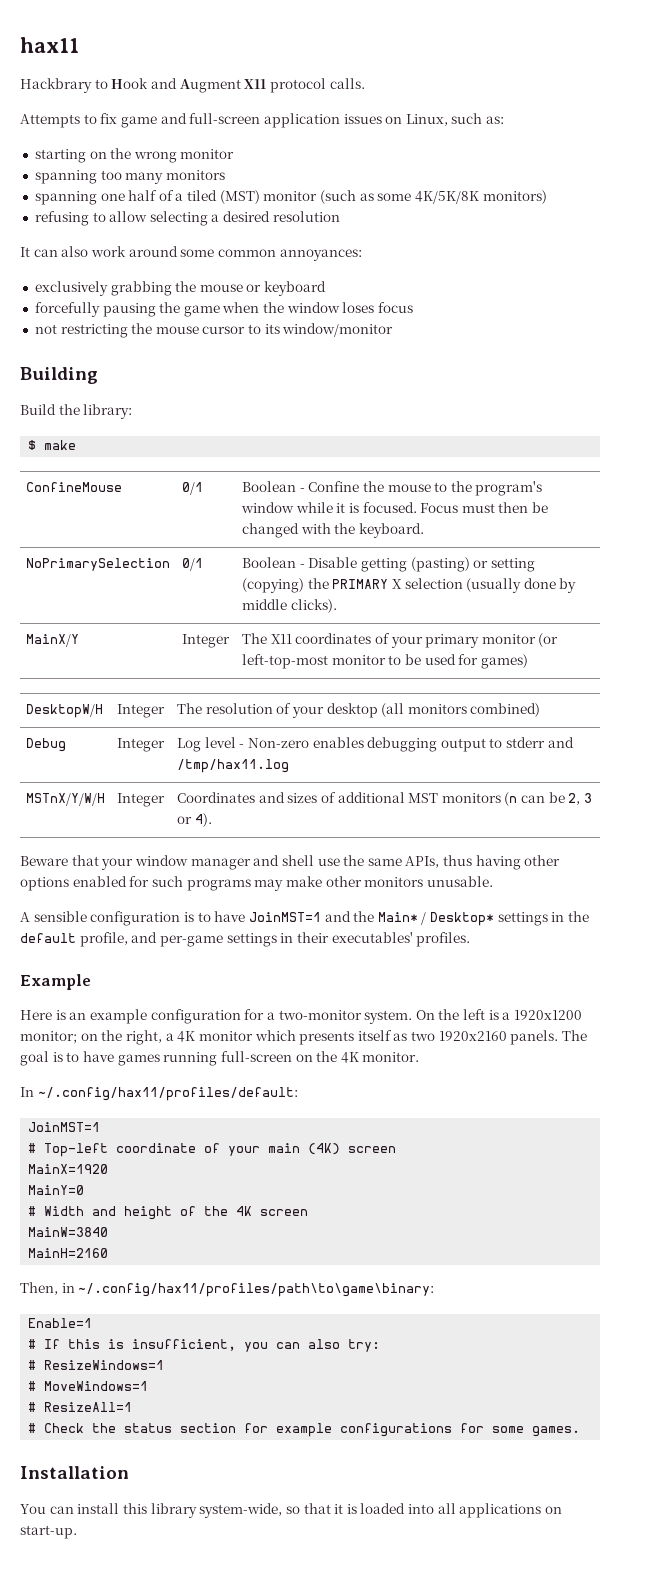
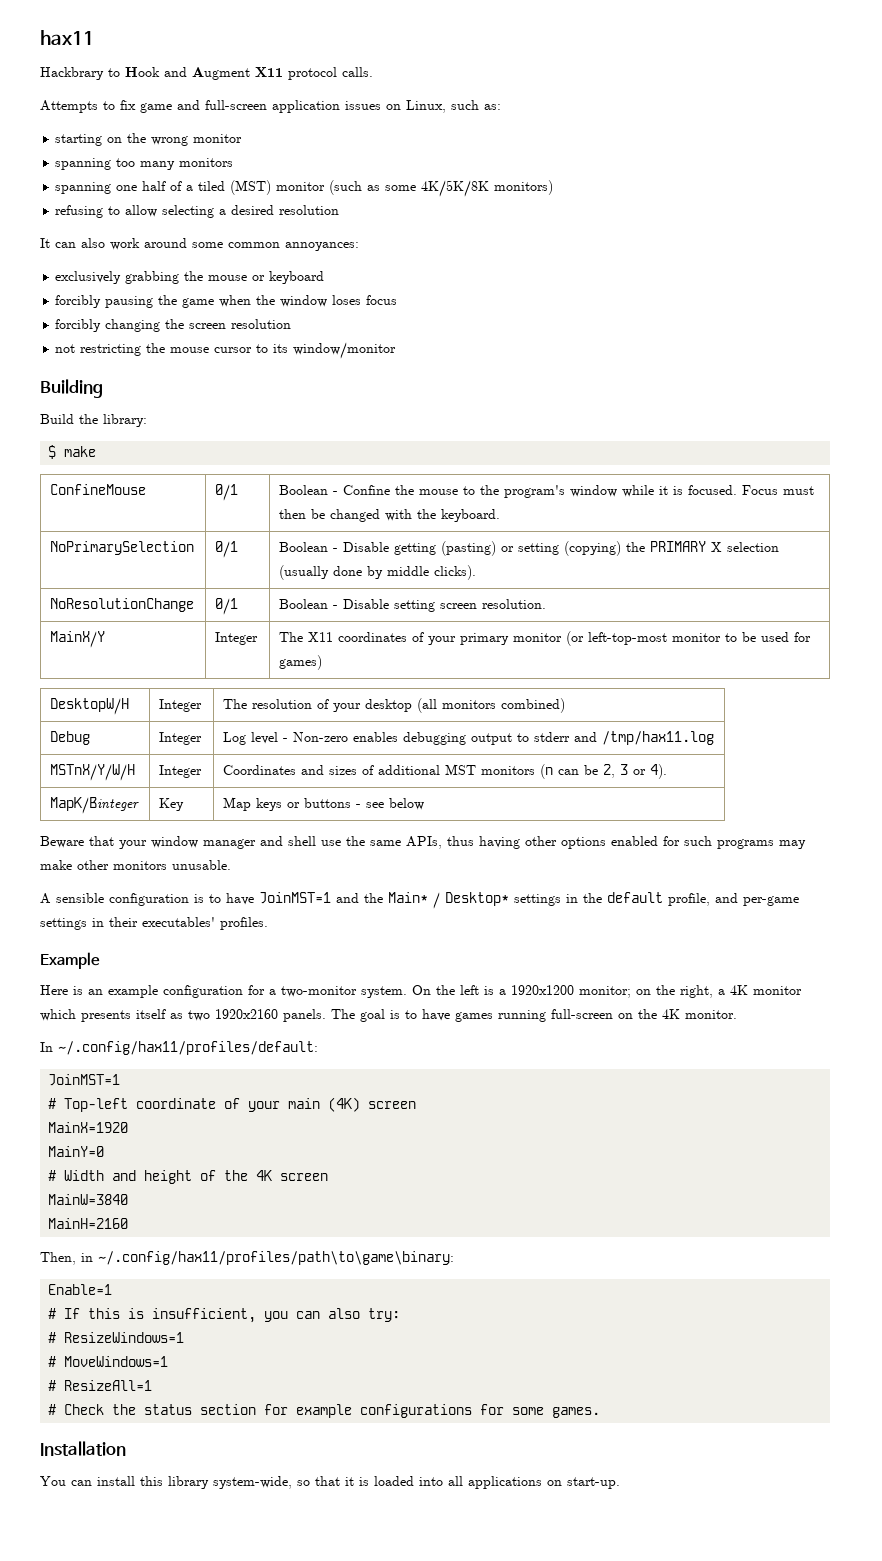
- forcefully pausing the game when the window loses focus
+ forcibly pausing the game when the window loses focus
+ forcibly changing the screen resolution
+ NoResolutionChange | 0/1 | Boolean - Disable setting screen resolution.
+ MapK/Binteger | Key | Map keys or buttons - see below

